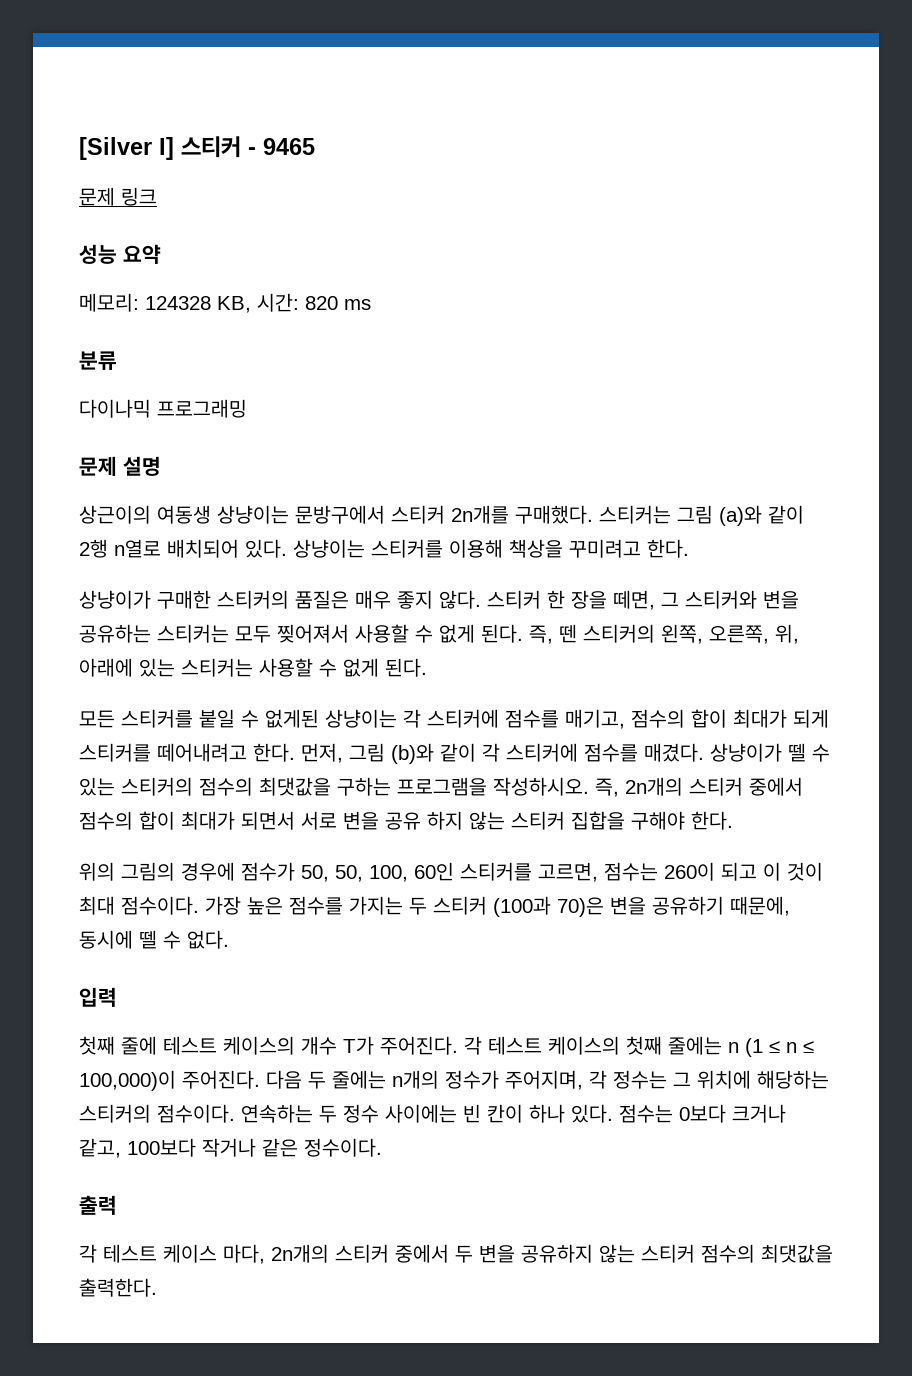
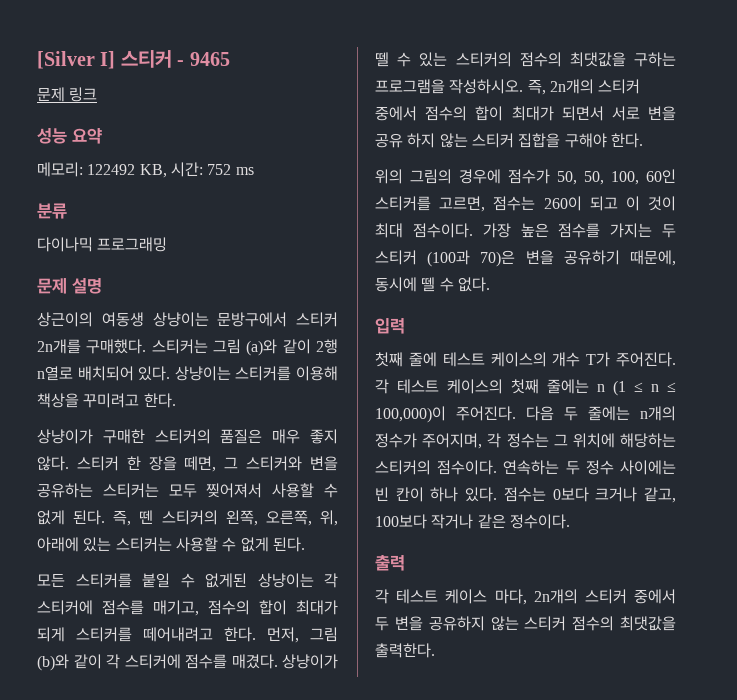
- 메모리: 124328 KB, 시간: 820 ms
+ 메모리: 122492 KB, 시간: 752 ms

